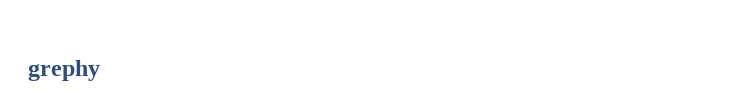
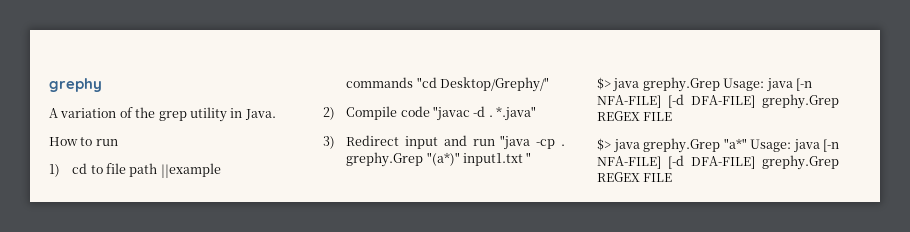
+ A variation of the grep utility in Java.
+ How to run
+ 1) cd to file path ||example commands "cd Desktop/Grephy/"
+ 2) Compile code "javac -d . *.java"
+ 3) Redirect input and run "java -cp . grephy.Grep "(a*)" input1.txt "
+ $> java grephy.Grep Usage: java [-n NFA-FILE] [-d DFA-FILE] grephy.Grep REGEX FILE
+ $> java grephy.Grep "a*" Usage: java [-n NFA-FILE] [-d DFA-FILE] grephy.Grep REGEX FILE

